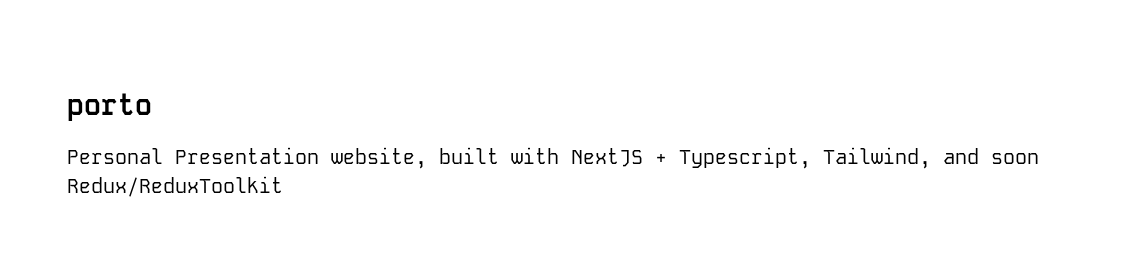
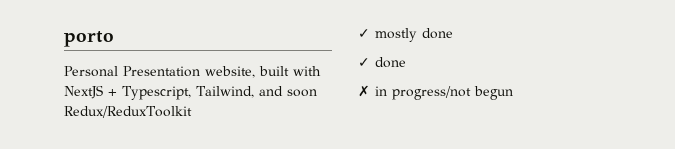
+ ✓ mostly done
+ ✓ done
+ ✗ in progress/not begun

